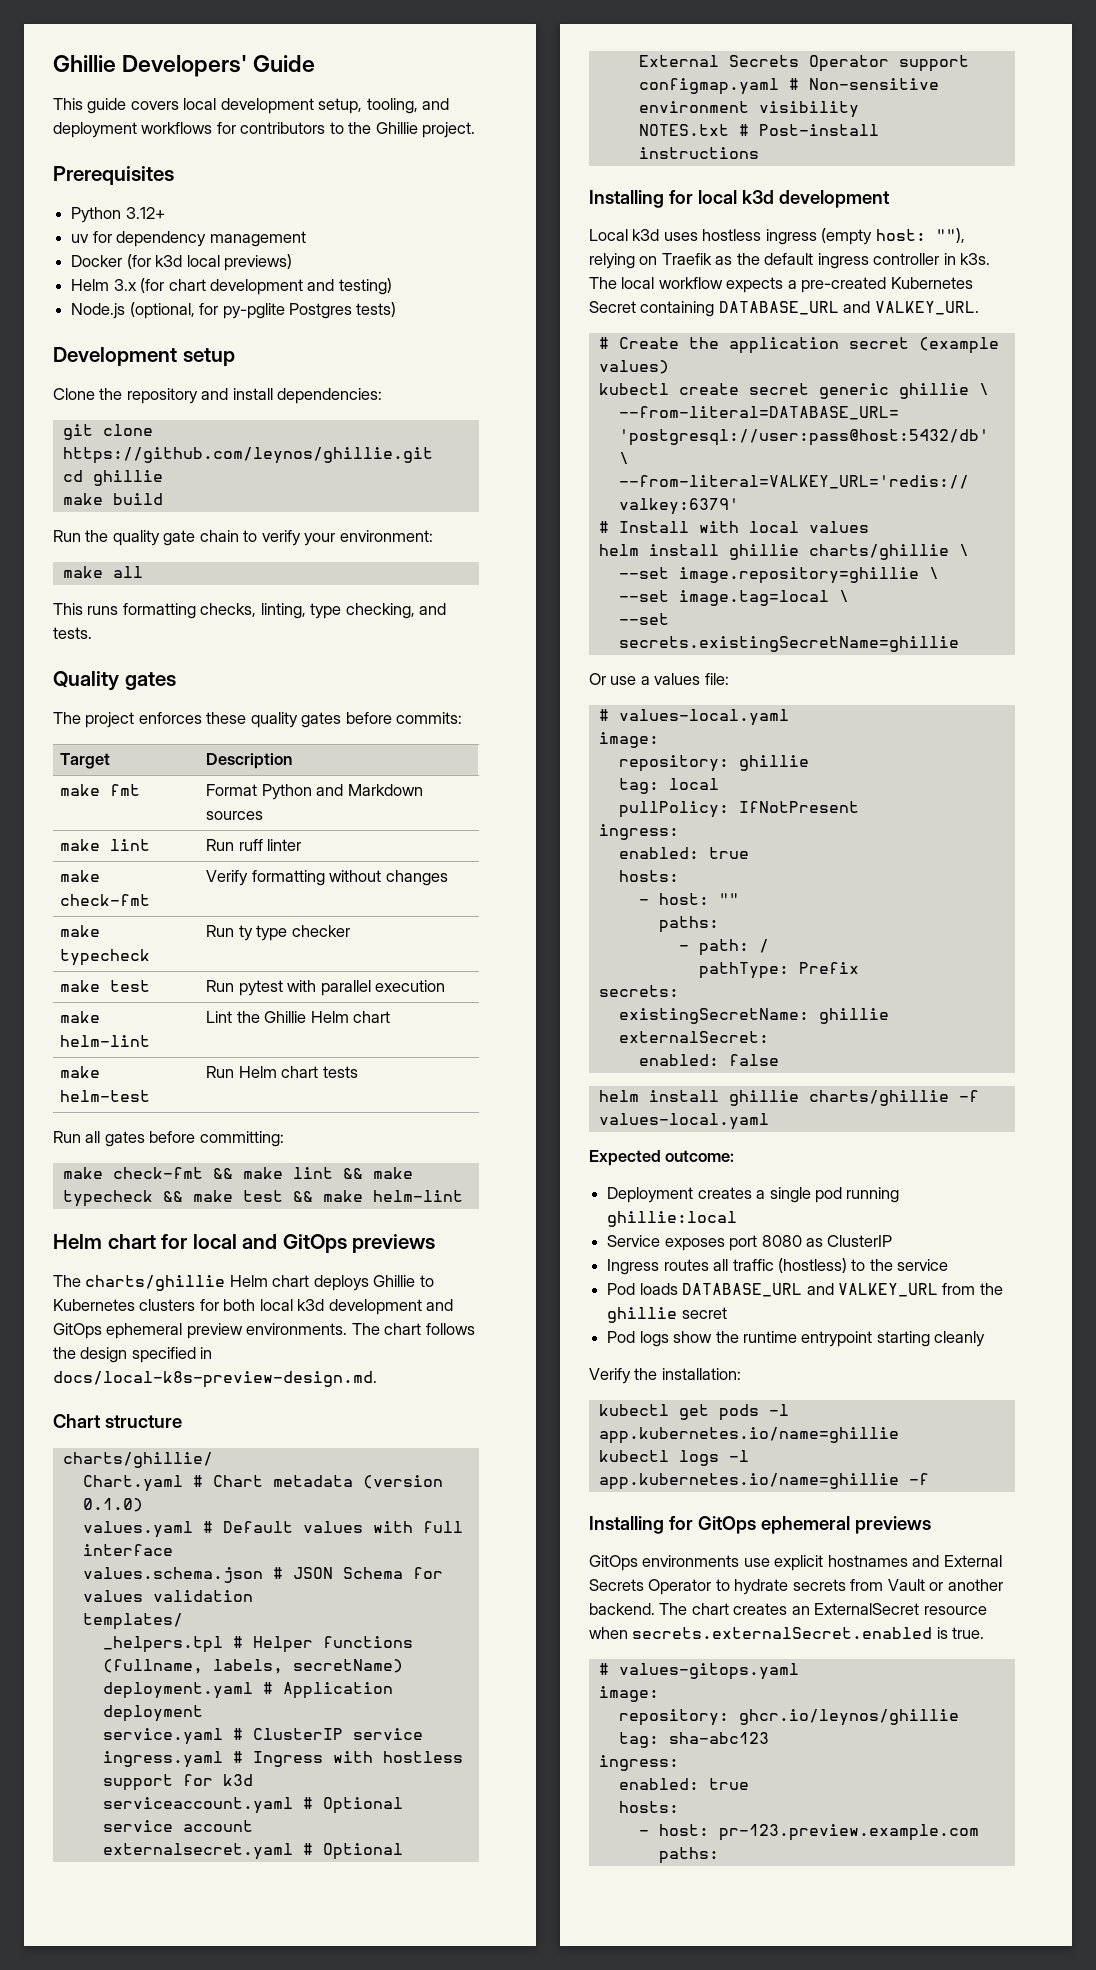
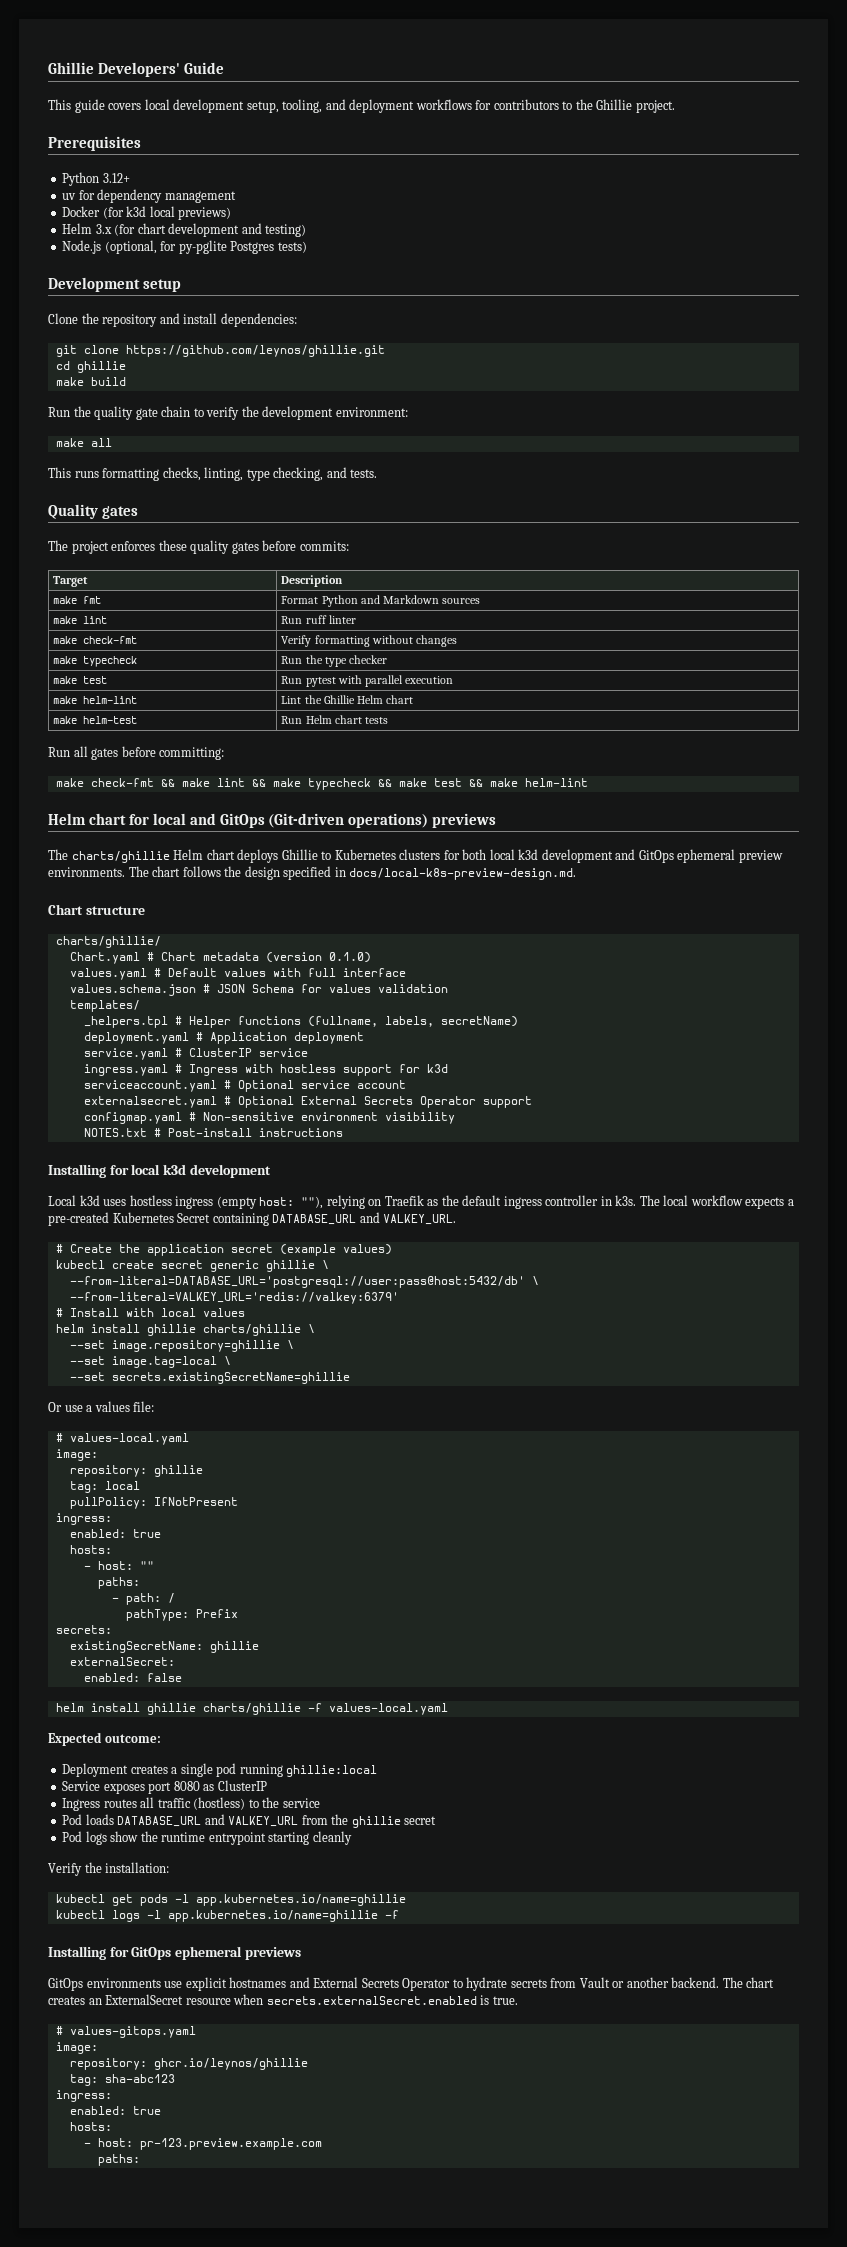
- Run the quality gate chain to verify your environment:
+ Run the quality gate chain to verify the development environment:
- make typecheck | Run ty type checker
+ make typecheck | Run the type checker
- Helm chart for local and GitOps previews
+ Helm chart for local and GitOps (Git-driven operations) previews

